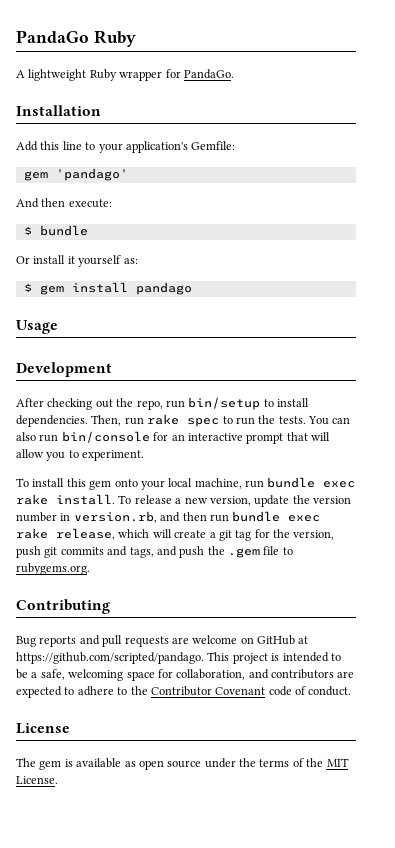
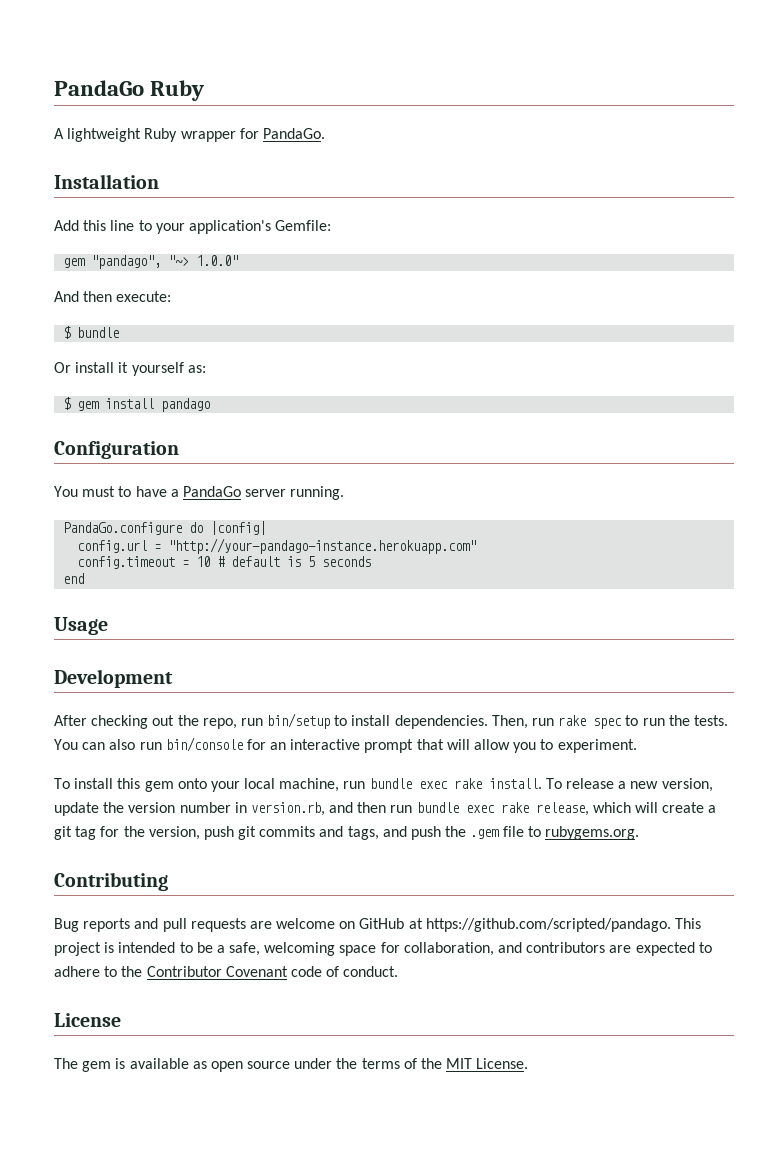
- gem 'pandago'
+ gem "pandago", "~> 1.0.0"
+ Configuration
+ You must to have a PandaGo server running.
+ PandaGo.configure do |config|
+ config.url = "http://your-pandago-instance.herokuapp.com"
+ config.timeout = 10 # default is 5 seconds
+ end

